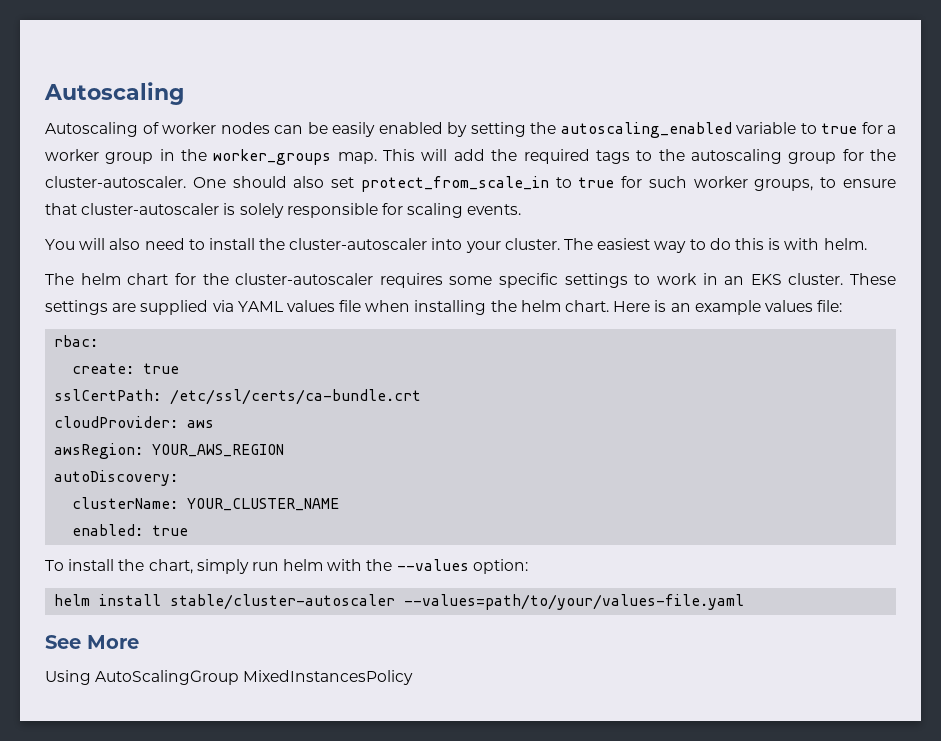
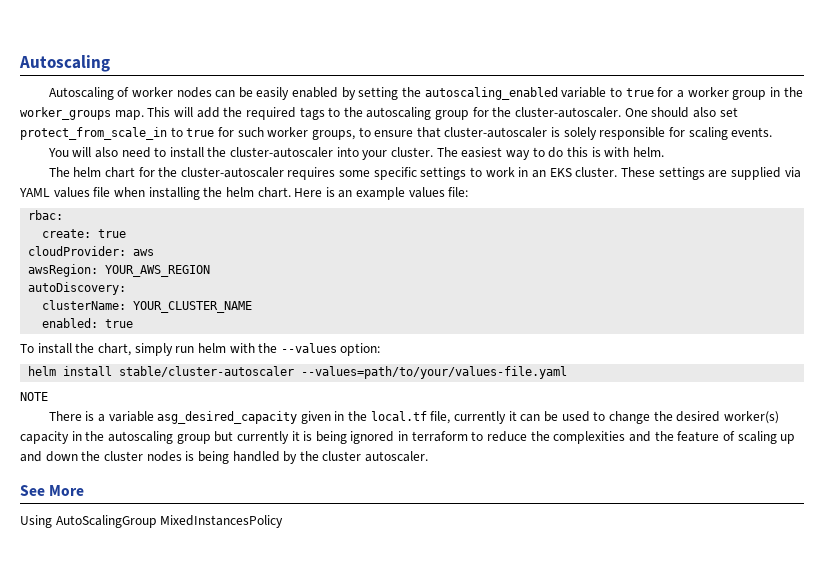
- sslCertPath: /etc/ssl/certs/ca-bundle.crt
+ NOTE
+ There is a variable asg_desired_capacity given in the local.tf file, currently it can be used to change the desired worker(s) capacity in the autoscaling group but currently it is being ignored in terraform to reduce the complexities and the feature of scaling up and down the cluster nodes is being handled by the cluster autoscaler.

